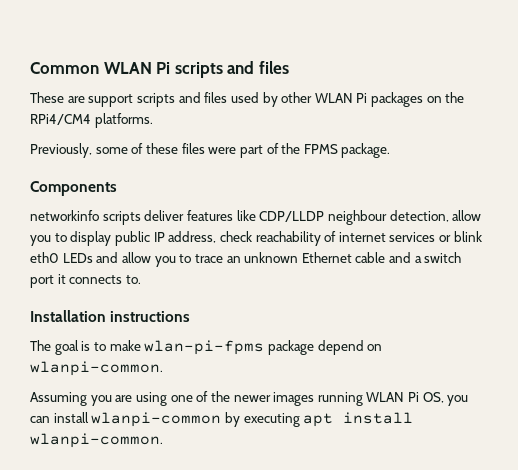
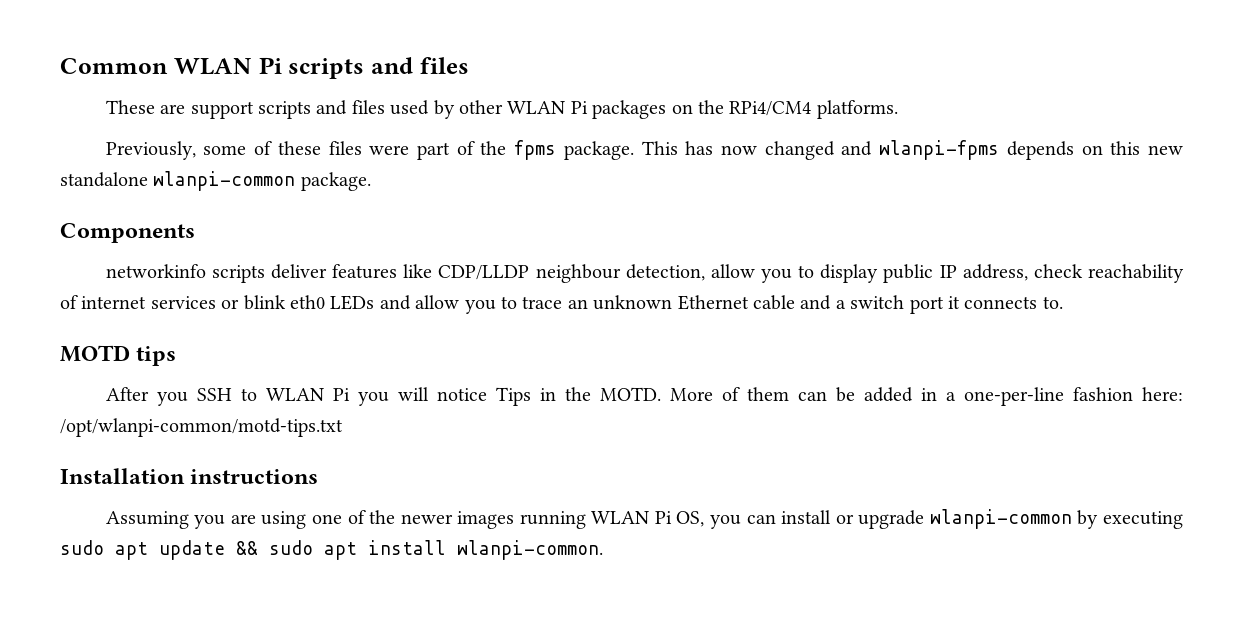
- Previously, some of these files were part of the FPMS package.
+ Previously, some of these files were part of the fpms package. This has now changed and wlanpi-fpms depends on this new standalone wlanpi-common package.
+ MOTD tips
+ After you SSH to WLAN Pi you will notice Tips in the MOTD. More of them can be added in a one-per-line fashion here: /opt/wlanpi-common/motd-tips.txt
  Installation instructions
- The goal is to make wlan-pi-fpms package depend on wlanpi-common.
- Assuming you are using one of the newer images running WLAN Pi OS, you can install wlanpi-common by executing apt install wlanpi-common.
+ Assuming you are using one of the newer images running WLAN Pi OS, you can install or upgrade wlanpi-common by executing sudo apt update && sudo apt install wlanpi-common.

